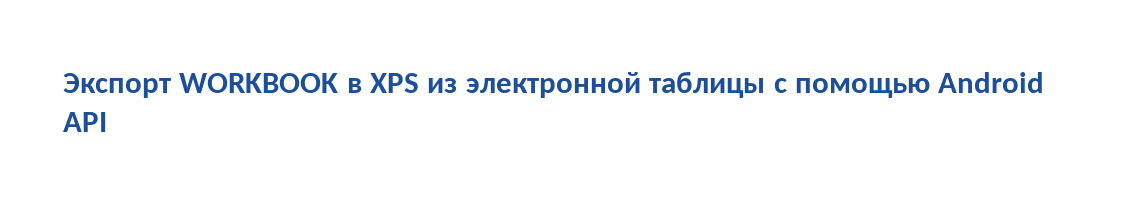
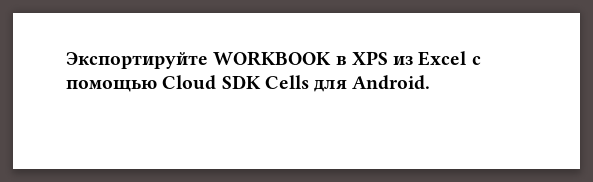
- Экспорт WORKBOOK в XPS из электронной таблицы с помощью Android API
+ Экспортируйте WORKBOOK в XPS из Excel с помощью Cloud SDK Cells для Android.

